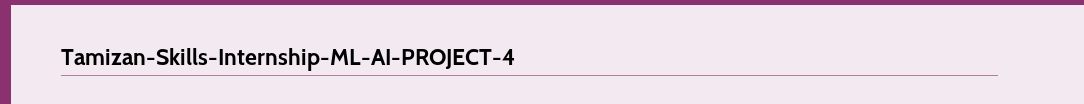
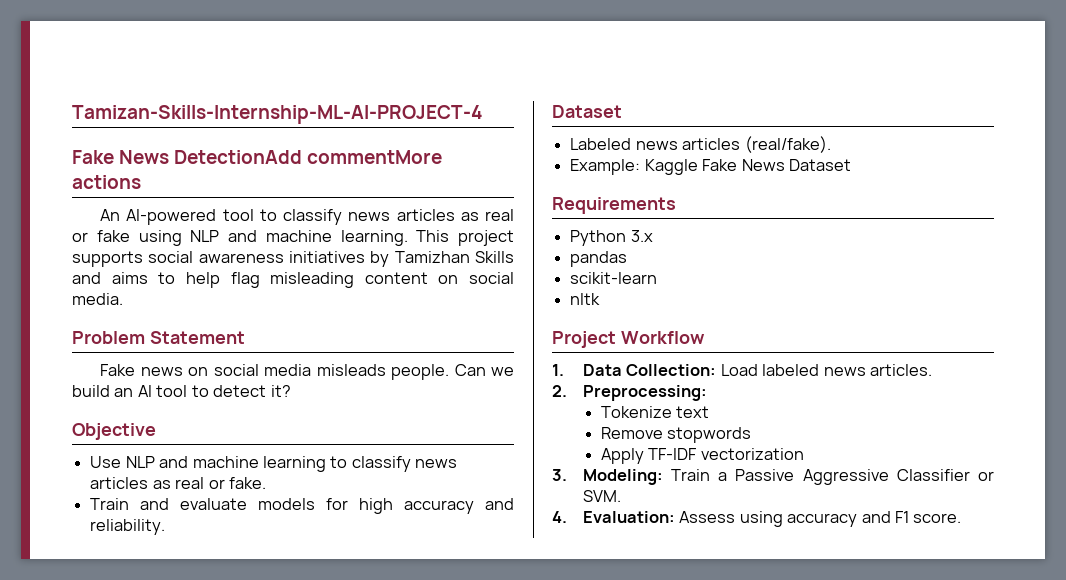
+ Fake News DetectionAdd commentMore actions
+ An AI-powered tool to classify news articles as real or fake using NLP and machine learning. This project supports social awareness initiatives by Tamizhan Skills and aims to help flag misleading content on social media.
+ Problem Statement
+ Fake news on social media misleads people. Can we build an AI tool to detect it?
+ Objective
+ Use NLP and machine learning to classify news articles as real or fake.
+ Train and evaluate models for high accuracy and reliability.
+ Dataset
+ Labeled news articles (real/fake).
+ Example: Kaggle Fake News Dataset
+ Requirements
+ Python 3.x
+ pandas
+ scikit-learn
+ nltk
+ Project Workflow
+ 1. Data Collection: Load labeled news articles.
+ 2. Preprocessing:
+ Tokenize text
+ Remove stopwords
+ Apply TF-IDF vectorization
+ 3. Modeling: Train a Passive Aggressive Classifier or SVM.
+ 4. Evaluation: Assess using accuracy and F1 score.

